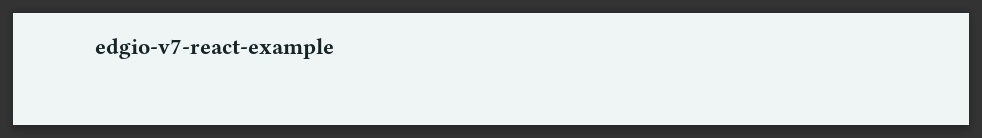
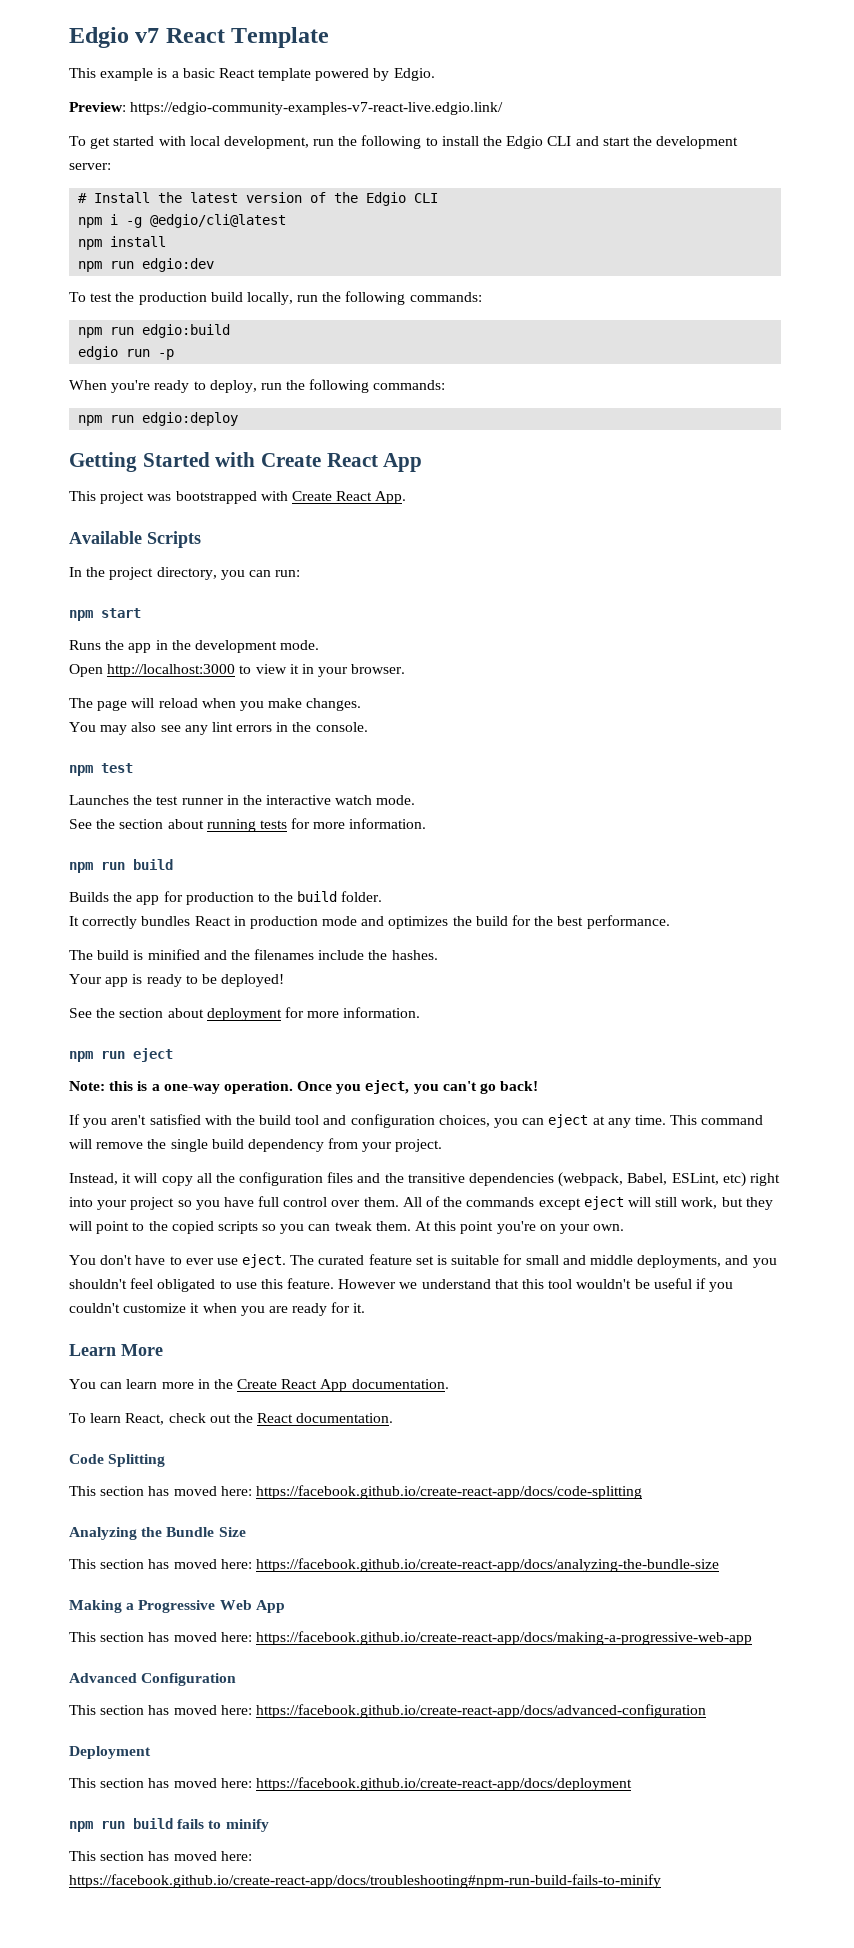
- edgio-v7-react-example
+ Edgio v7 React Template
+ This example is a basic React template powered by Edgio.
+ Preview: https://edgio-community-examples-v7-react-live.edgio.link/
+ To get started with local development, run the following to install the Edgio CLI and start the development server:
+ # Install the latest version of the Edgio CLI
+ npm i -g @edgio/cli@latest
+ npm install
+ npm run edgio:dev
+ To test the production build locally, run the following commands:
+ npm run edgio:build
+ edgio run -p
+ When you're ready to deploy, run the following commands:
+ npm run edgio:deploy
+ Getting Started with Create React App
+ This project was bootstrapped with Create React App.
+ Available Scripts
+ In the project directory, you can run:
+ npm start
+ Runs the app in the development mode.
+ Open http://localhost:3000 to view it in your browser.
+ The page will reload when you make changes.
+ You may also see any lint errors in the console.
+ npm test
+ Launches the test runner in the interactive watch mode.
+ See the section about running tests for more information.
+ npm run build
+ Builds the app for production to the build folder.
+ It correctly bundles React in production mode and optimizes the build for the best performance.
+ The build is minified and the filenames include the hashes.
+ Your app is ready to be deployed!
+ See the section about deployment for more information.
+ npm run eject
+ Note: this is a one-way operation. Once you eject, you can't go back!
+ If you aren't satisfied with the build tool and configuration choices, you can eject at any time. This command will remove the single build dependency from your project.
+ Instead, it will copy all the configuration files and the transitive dependencies (webpack, Babel, ESLint, etc) right into your project so you have full control over them. All of the commands except eject will still work, but they will point to the copied scripts so you can tweak them. At this point you're on your own.
+ You don't have to ever use eject. The curated feature set is suitable for small and middle deployments, and you shouldn't feel obligated to use this feature. However we understand that this tool wouldn't be useful if you couldn't customize it when you are ready for it.
+ Learn More
+ You can learn more in the Create React App documentation.
+ To learn React, check out the React documentation.
+ Code Splitting
+ This section has moved here: https://facebook.github.io/create-react-app/docs/code-splitting
+ Analyzing the Bundle Size
+ This section has moved here: https://facebook.github.io/create-react-app/docs/analyzing-the-bundle-size
+ Making a Progressive Web App
+ This section has moved here: https://facebook.github.io/create-react-app/docs/making-a-progressive-web-app
+ Advanced Configuration
+ This section has moved here: https://facebook.github.io/create-react-app/docs/advanced-configuration
+ Deployment
+ This section has moved here: https://facebook.github.io/create-react-app/docs/deployment
+ npm run build fails to minify
+ This section has moved here: https://facebook.github.io/create-react-app/docs/troubleshooting#npm-run-build-fails-to-minify

